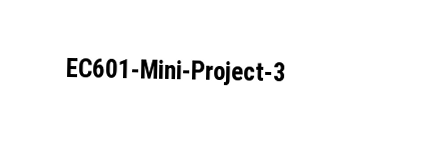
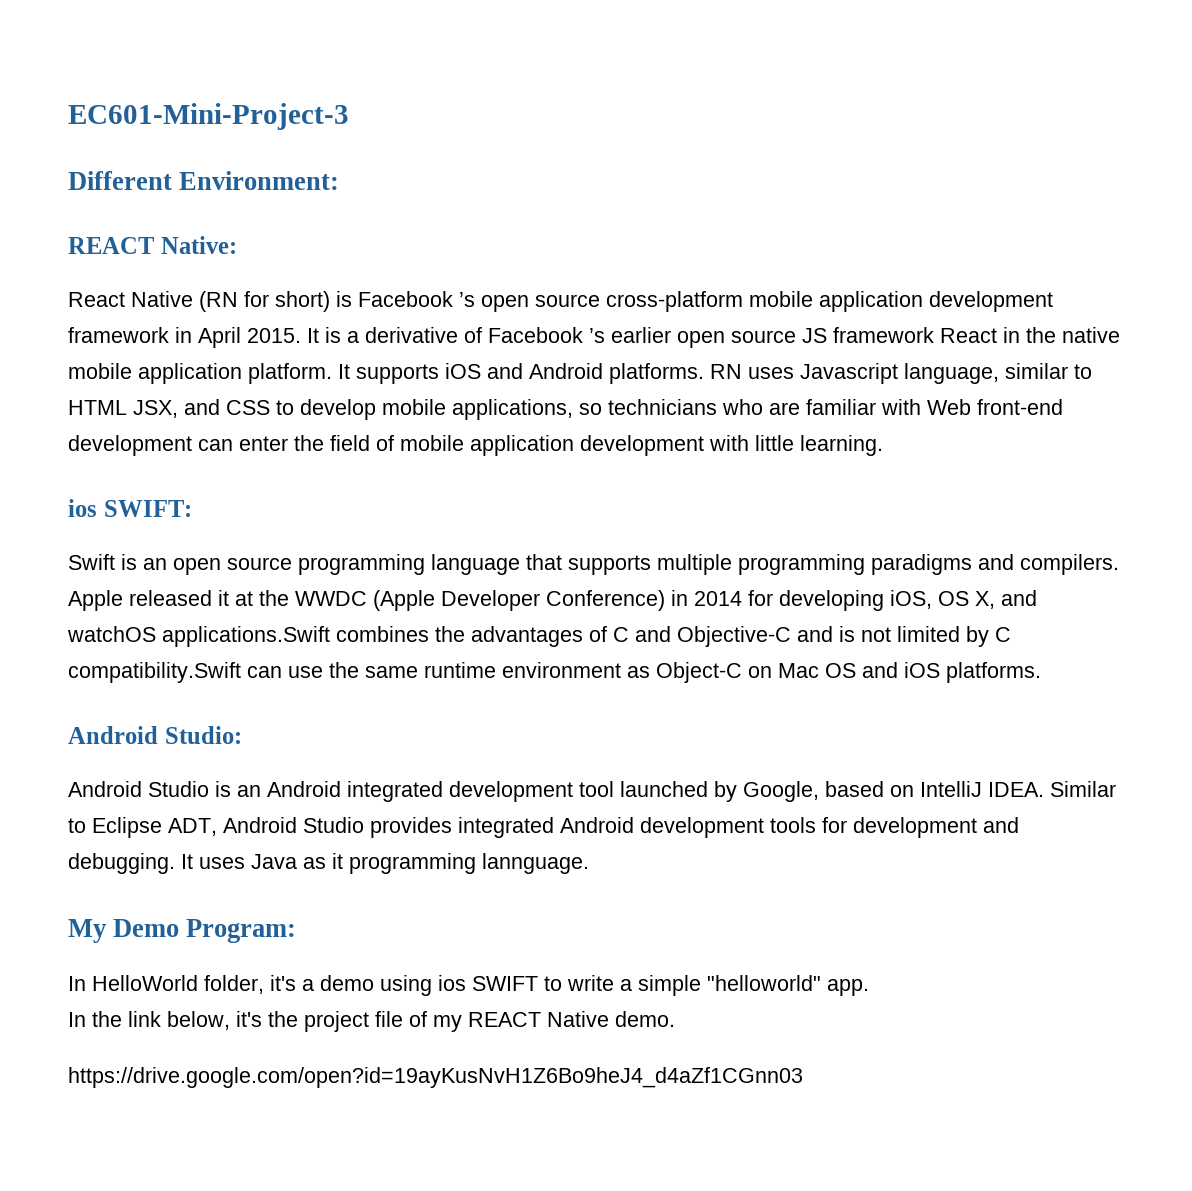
+ Different Environment:
+ REACT Native:
+ React Native (RN for short) is Facebook ’s open source cross-platform mobile application development framework in April 2015. It is a derivative of Facebook ’s earlier open source JS framework React in the native mobile application platform. It supports iOS and Android platforms. RN uses Javascript language, similar to HTML JSX, and CSS to develop mobile applications, so technicians who are familiar with Web front-end development can enter the field of mobile application development with little learning.
+ ios SWIFT:
+ Swift is an open source programming language that supports multiple programming paradigms and compilers. Apple released it at the WWDC (Apple Developer Conference) in 2014 for developing iOS, OS X, and watchOS applications.Swift combines the advantages of C and Objective-C and is not limited by C compatibility.Swift can use the same runtime environment as Object-C on Mac OS and iOS platforms.
+ Android Studio:
+ Android Studio is an Android integrated development tool launched by Google, based on IntelliJ IDEA. Similar to Eclipse ADT, Android Studio provides integrated Android development tools for development and debugging. It uses Java as it programming lannguage.
+ My Demo Program:
+ In HelloWorld folder, it's a demo using ios SWIFT to write a simple "helloworld" app.
+ In the link below, it's the project file of my REACT Native demo.
+ https://drive.google.com/open?id=19ayKusNvH1Z6Bo9heJ4_d4aZf1CGnn03

